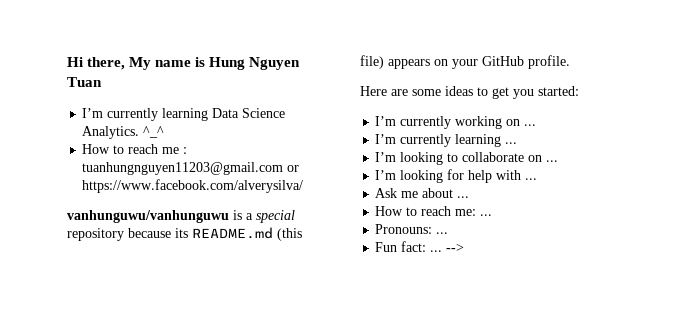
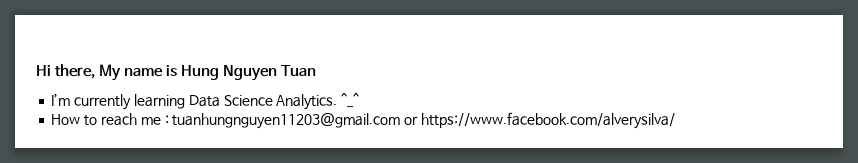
- vanhunguwu/vanhunguwu is a special repository because its README.md (this file) appears on your GitHub profile.
- Here are some ideas to get you started:
- I’m currently working on ...
- I’m currently learning ...
- I’m looking to collaborate on ...
- I’m looking for help with ...
- Ask me about ...
- How to reach me: ...
- Pronouns: ...
- Fun fact: ... -->

